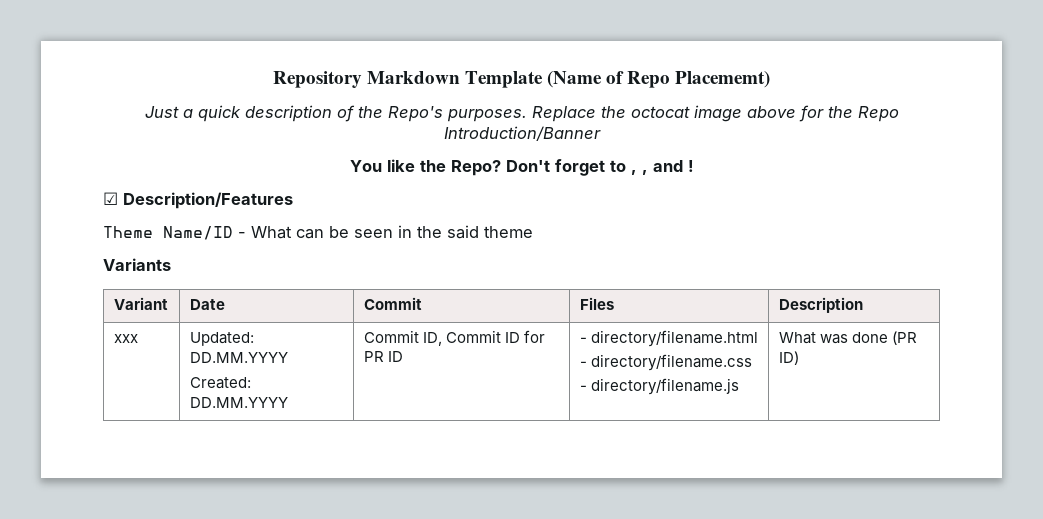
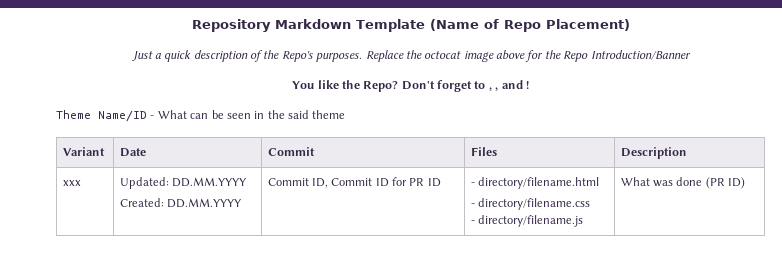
- Repository Markdown Template (Name of Repo Placememt)
+ Repository Markdown Template (Name of Repo Placement)
- ☑ Description/Features
- Variants

